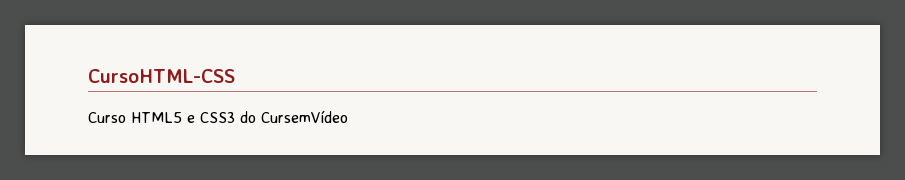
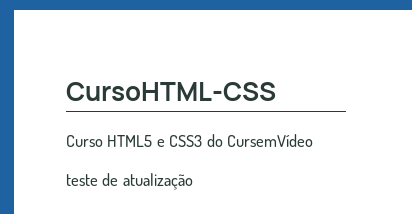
+ teste de atualização

